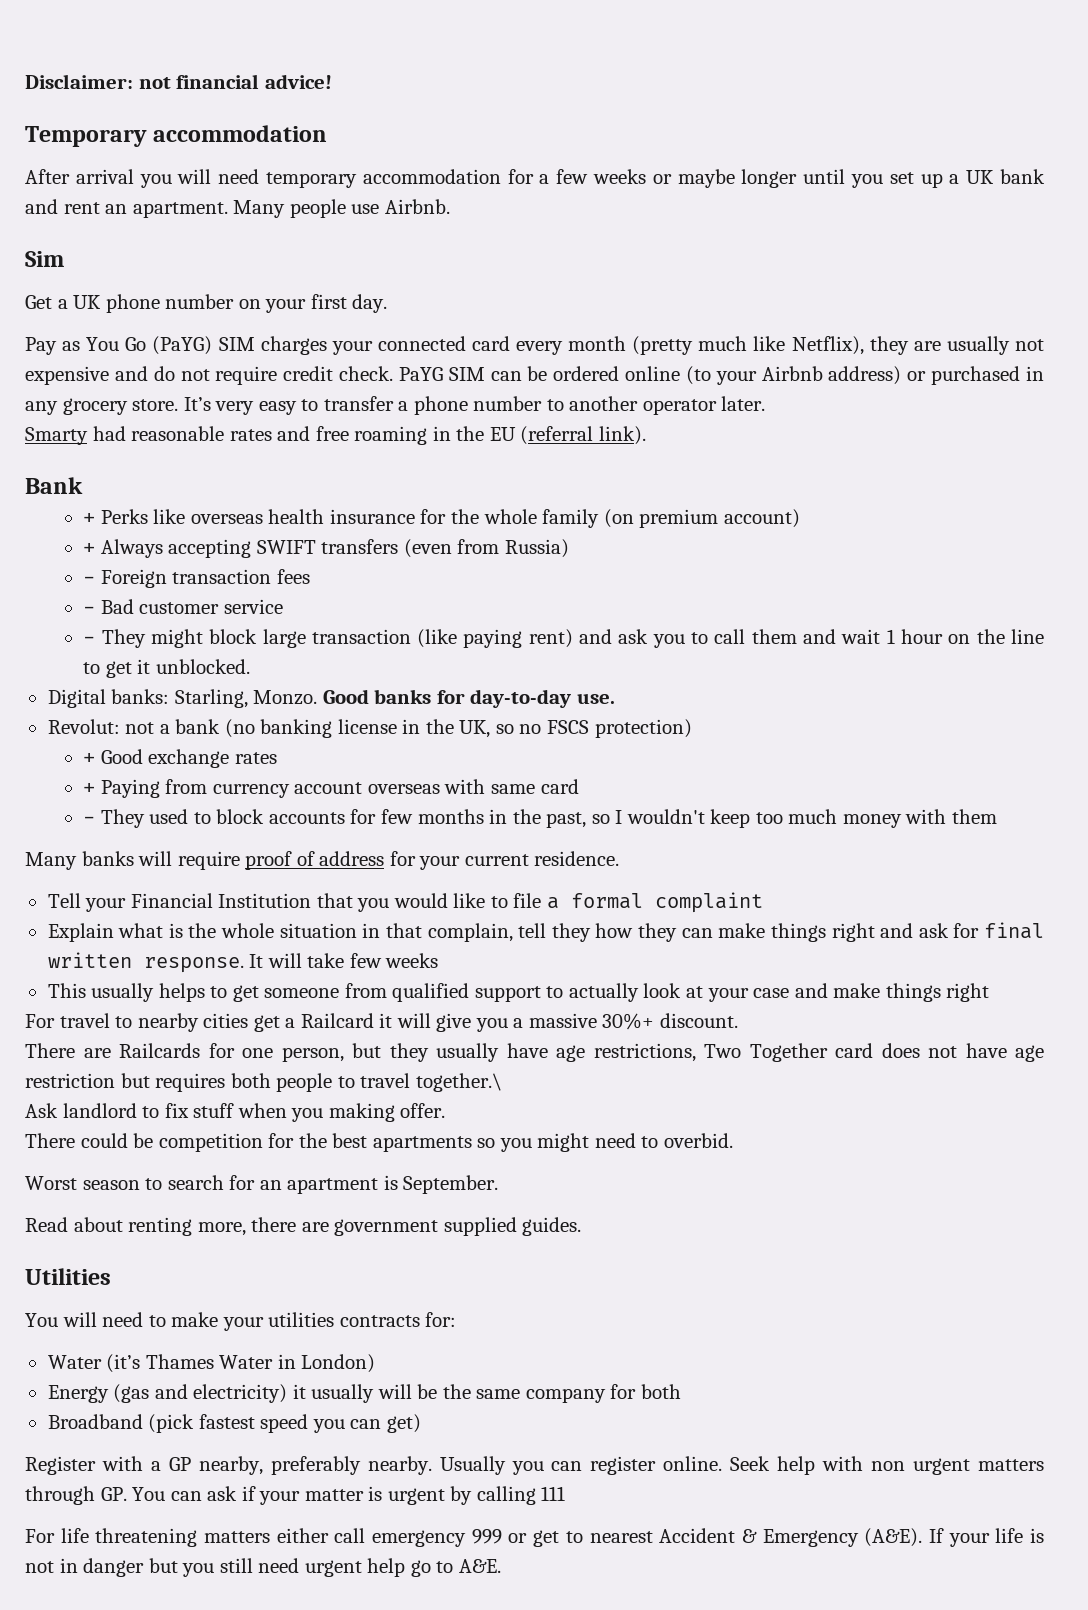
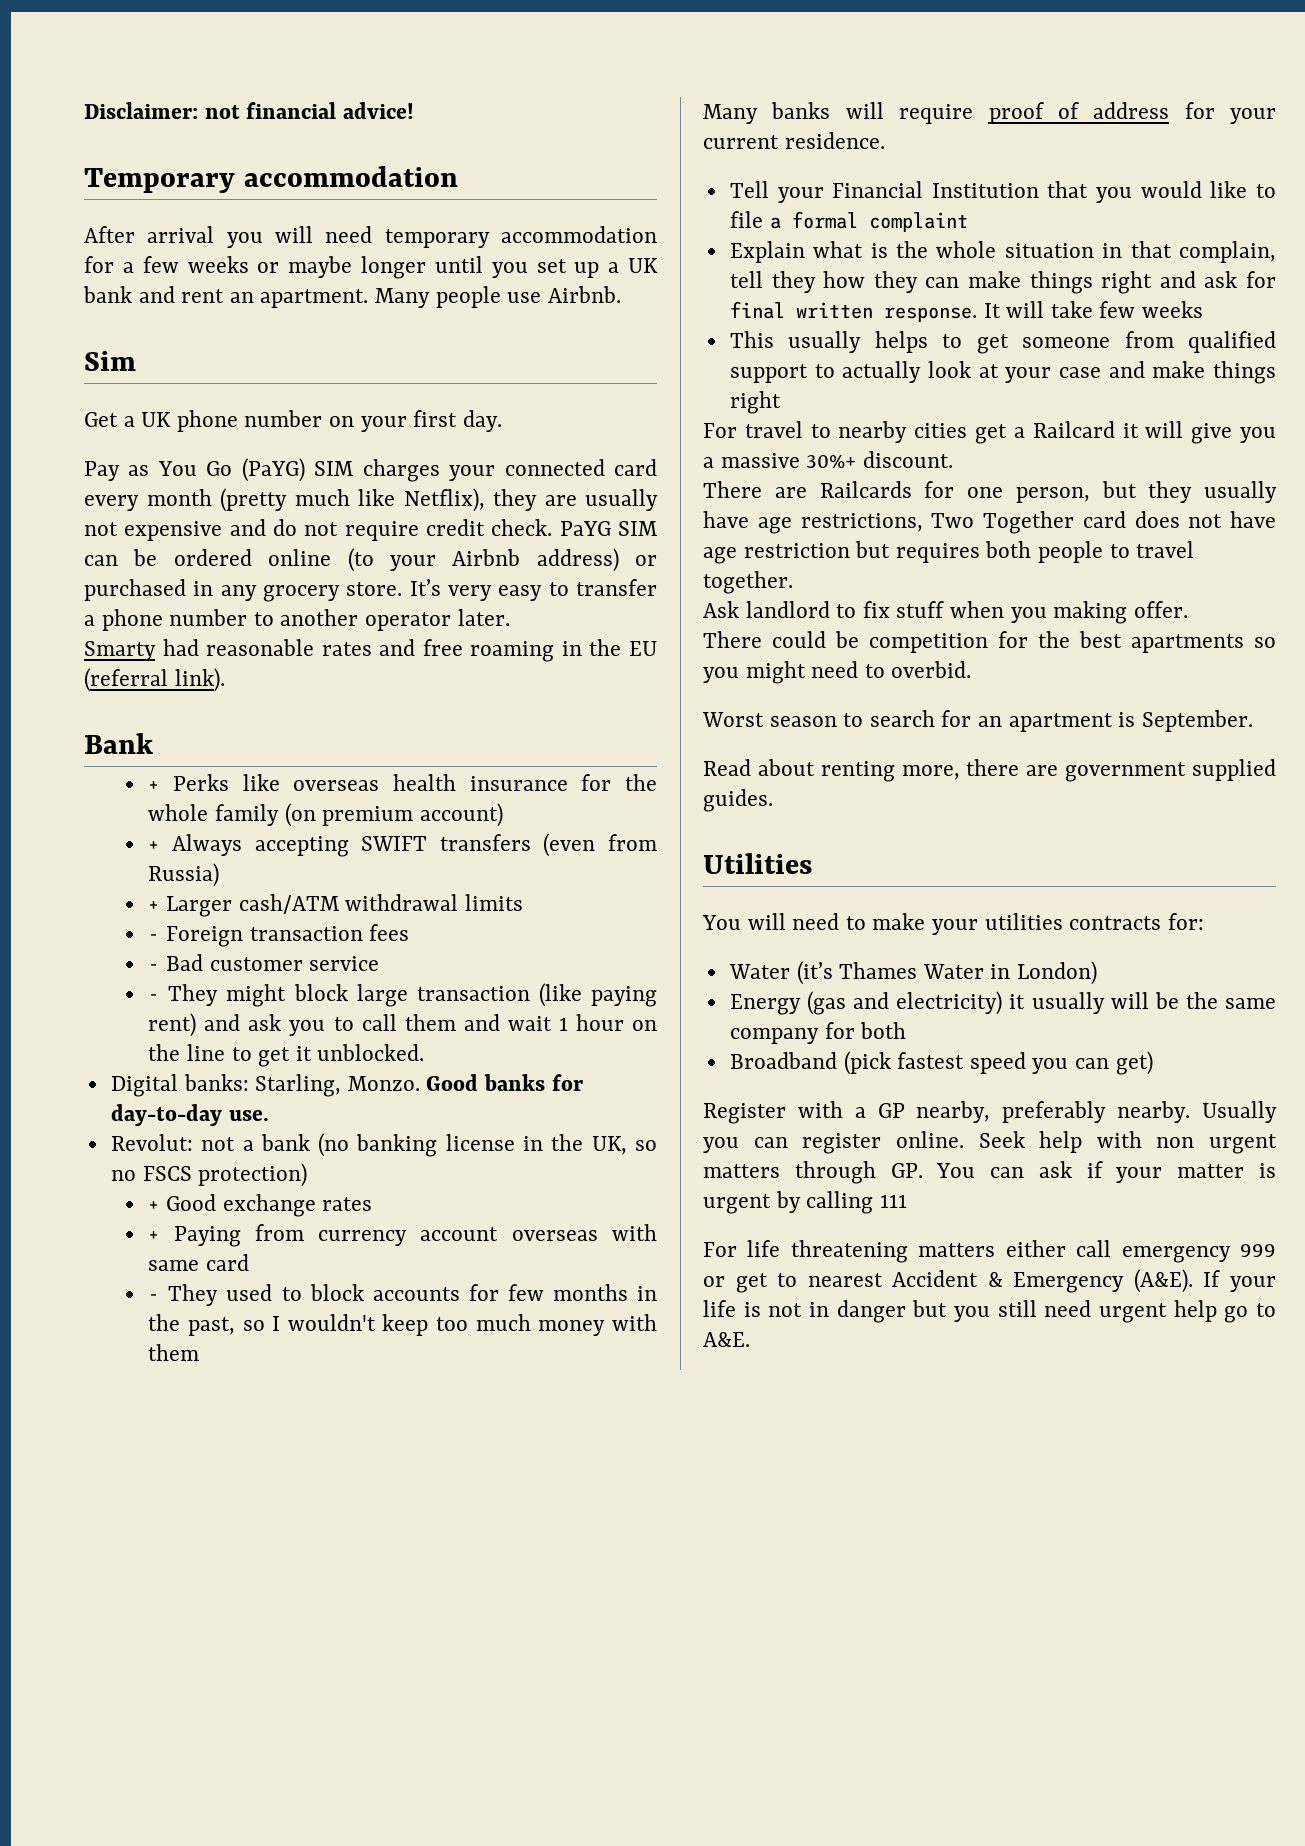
+ + Larger cash/ATM withdrawal limits
- There are Railcards for one person, but they usually have age restrictions, Two Together card does not have age restriction but requires both people to travel together.\
+ There are Railcards for one person, but they usually have age restrictions, Two Together card does not have age restriction but requires both people to travel together.

